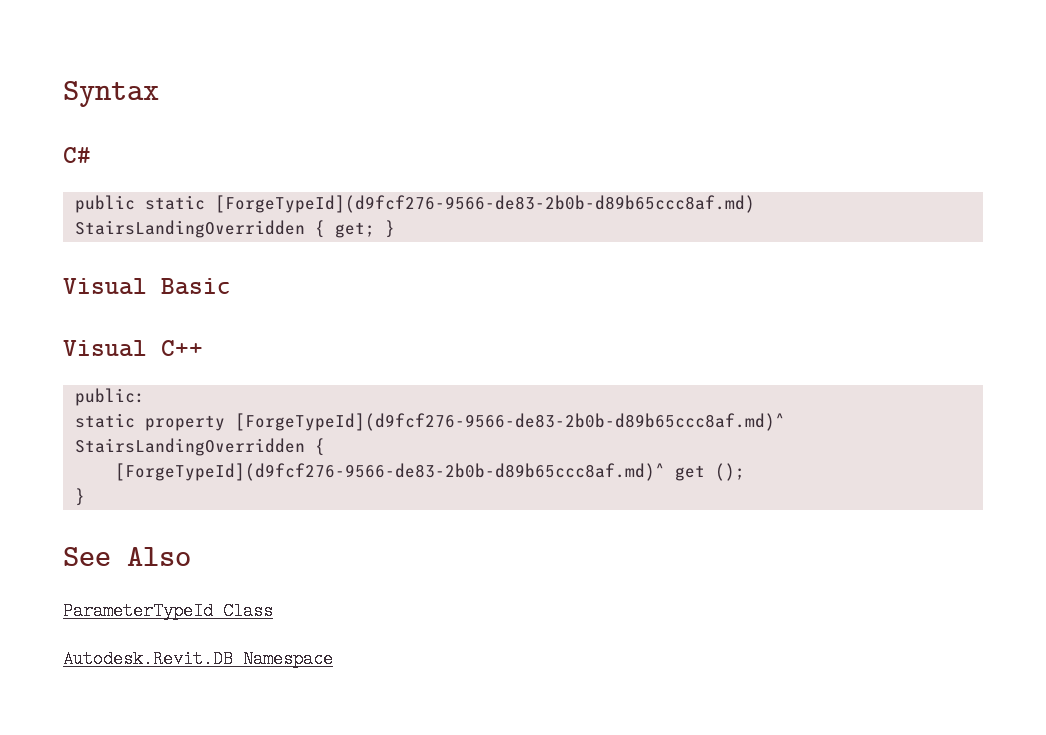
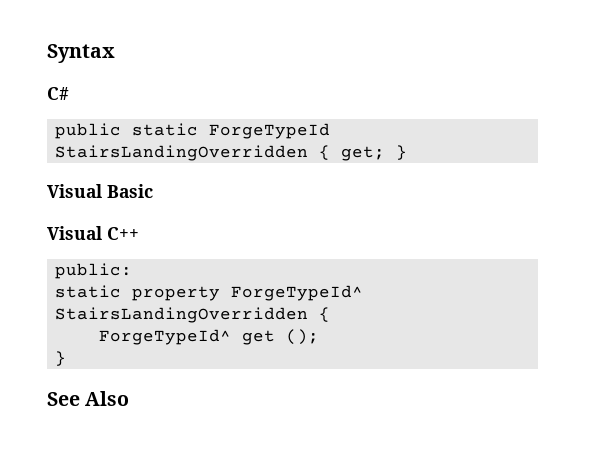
- public static [ForgeTypeId](d9fcf276-9566-de83-2b0b-d89b65ccc8af.md) StairsLandingOverridden { get; }
+ public static ForgeTypeId StairsLandingOverridden { get; }
- static property [ForgeTypeId](d9fcf276-9566-de83-2b0b-d89b65ccc8af.md)^ StairsLandingOverridden {
+ static property ForgeTypeId^ StairsLandingOverridden {
- [ForgeTypeId](d9fcf276-9566-de83-2b0b-d89b65ccc8af.md)^ get ();
+ ForgeTypeId^ get ();
- ParameterTypeId Class
- Autodesk.Revit.DB Namespace

